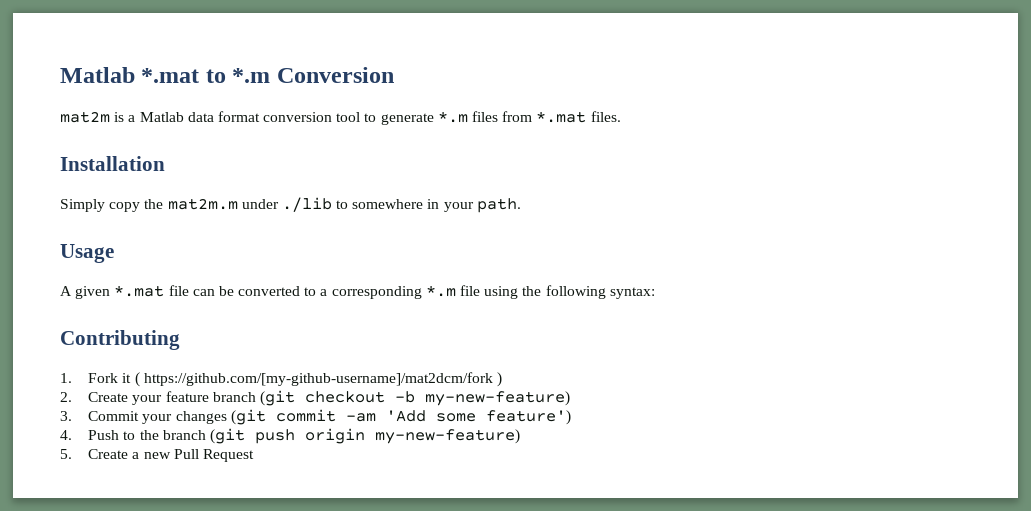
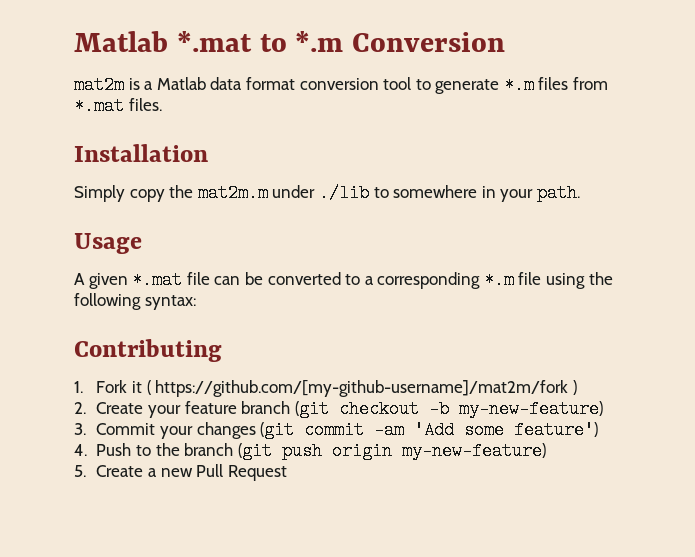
- 1. Fork it ( https://github.com/[my-github-username]/mat2dcm/fork )
+ 1. Fork it ( https://github.com/[my-github-username]/mat2m/fork )

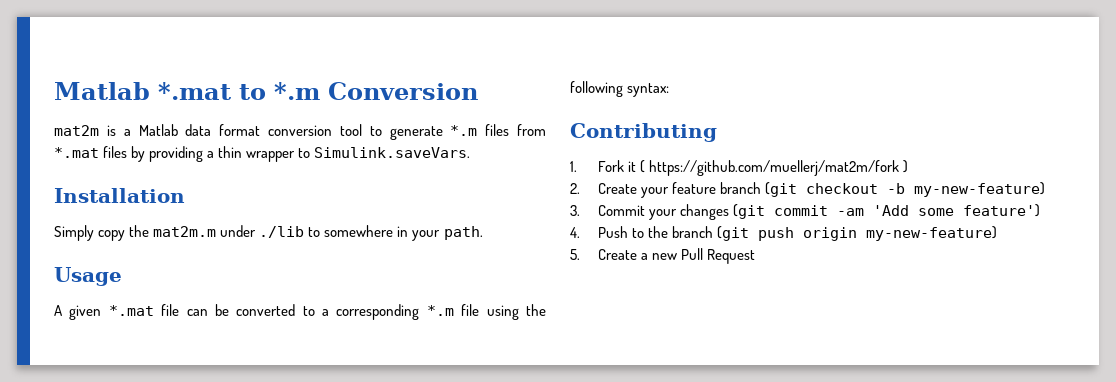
- mat2m is a Matlab data format conversion tool to generate *.m files from *.mat files.
+ mat2m is a Matlab data format conversion tool to generate *.m files from *.mat files by providing a thin wrapper to Simulink.saveVars.
- 1. Fork it ( https://github.com/[my-github-username]/mat2m/fork )
+ 1. Fork it ( https://github.com/muellerj/mat2m/fork )

